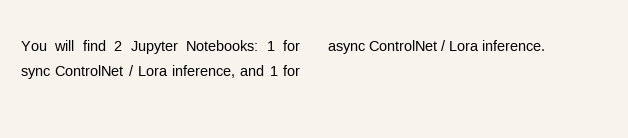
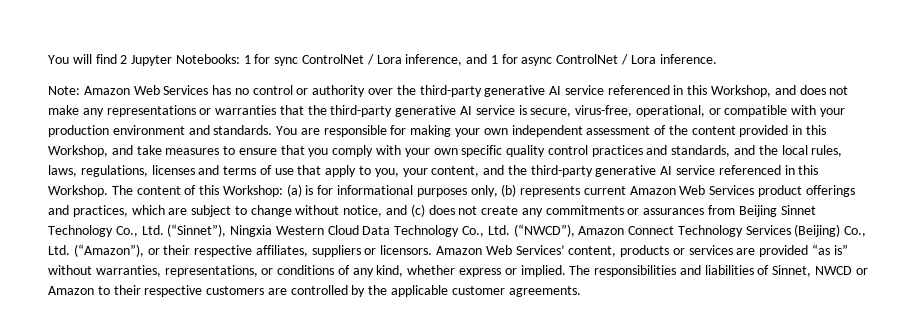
+ Note: Amazon Web Services has no control or authority over the third-party generative AI service referenced in this Workshop, and does not make any representations or warranties that the third-party generative AI service is secure, virus-free, operational, or compatible with your production environment and standards. You are responsible for making your own independent assessment of the content provided in this Workshop, and take measures to ensure that you comply with your own specific quality control practices and standards, and the local rules, laws, regulations, licenses and terms of use that apply to you, your content, and the third-party generative AI service referenced in this Workshop. The content of this Workshop: (a) is for informational purposes only, (b) represents current Amazon Web Services product offerings and practices, which are subject to change without notice, and (c) does not create any commitments or assurances from Beijing Sinnet Technology Co., Ltd. (“Sinnet”), Ningxia Western Cloud Data Technology Co., Ltd. (“NWCD”), Amazon Connect Technology Services (Beijing) Co., Ltd. (“Amazon”), or their respective affiliates, suppliers or licensors. Amazon Web Services’ content, products or services are provided “as is” without warranties, representations, or conditions of any kind, whether express or implied. The responsibilities and liabilities of Sinnet, NWCD or Amazon to their respective customers are controlled by the applicable customer agreements.

